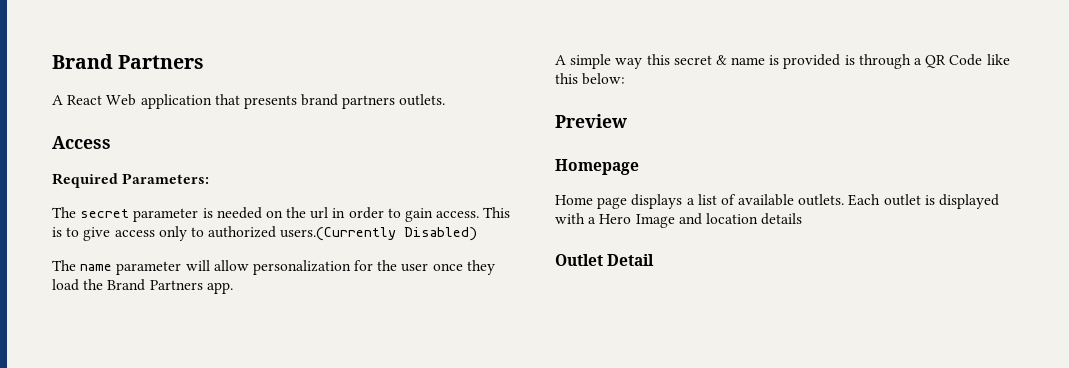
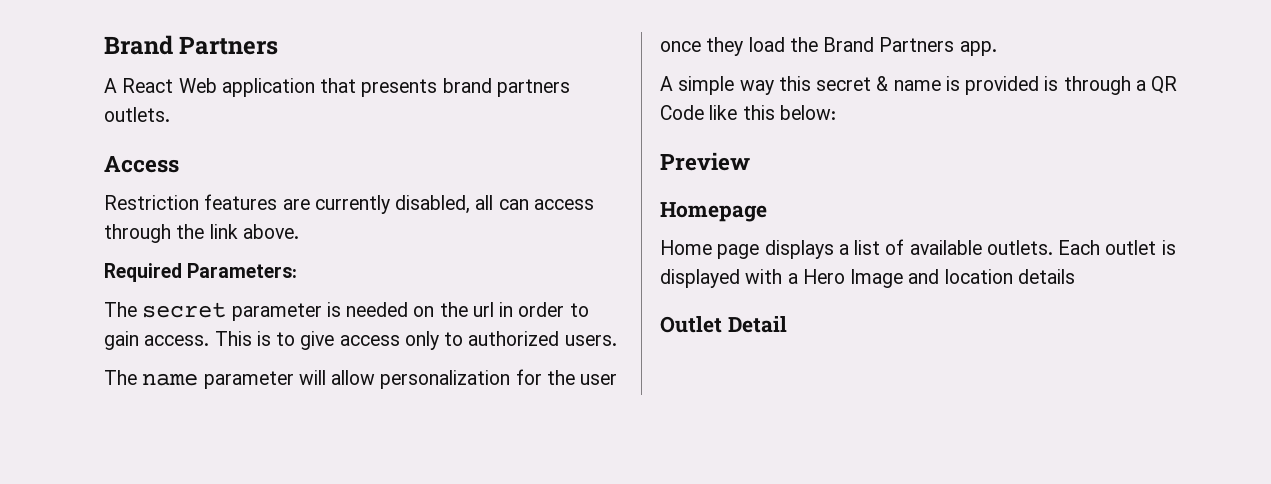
+ Restriction features are currently disabled, all can access through the link above.
- This is to give access only to authorized users.(Currently Disabled)
+ This is to give access only to authorized users.

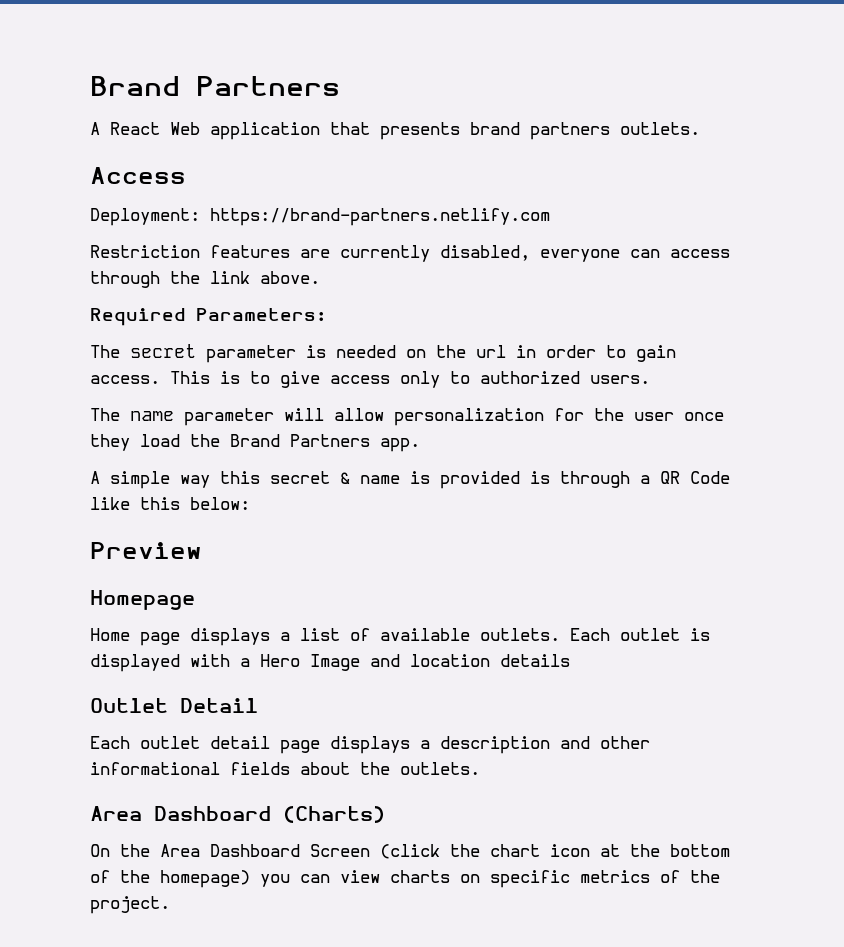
+ Deployment: https://brand-partners.netlify.com
- Restriction features are currently disabled, all can access through the link above.
+ Restriction features are currently disabled, everyone can access through the link above.
+ Each outlet detail page displays a description and other informational fields about the outlets.
+ Area Dashboard (Charts)
+ On the Area Dashboard Screen (click the chart icon at the bottom of the homepage) you can view charts on specific metrics of the project.

